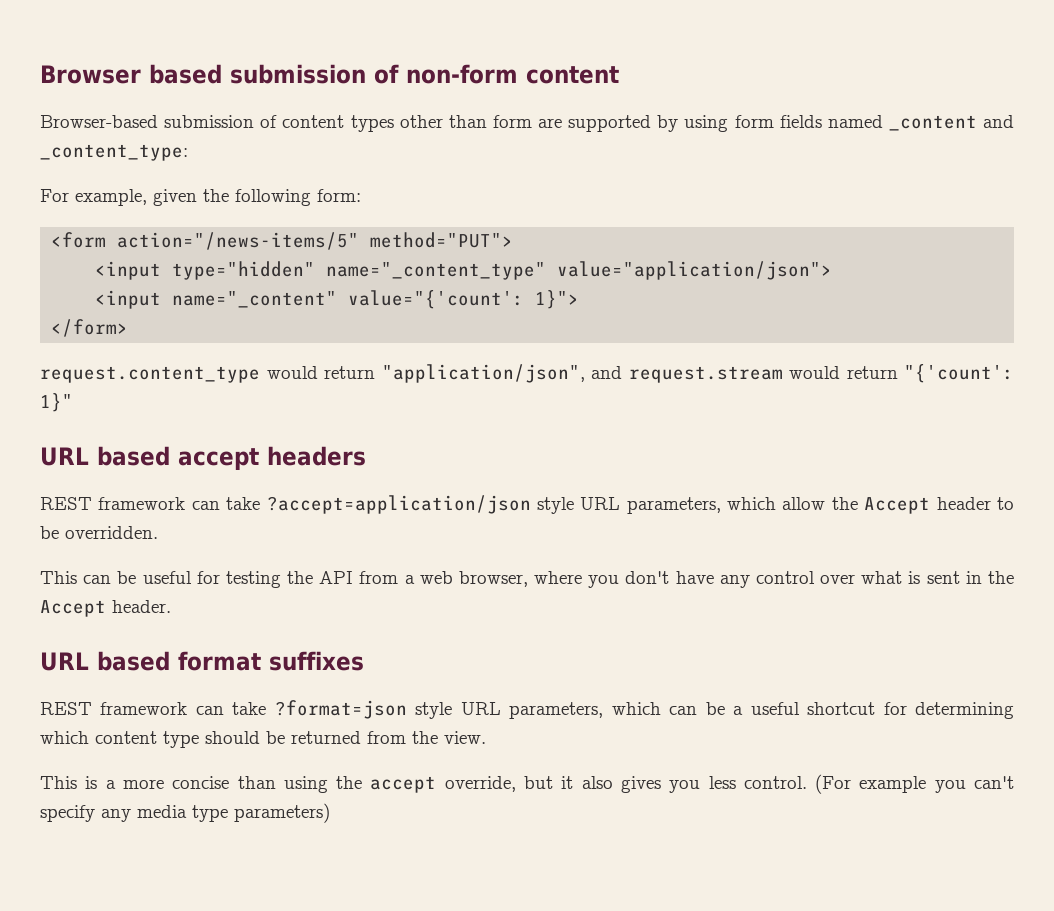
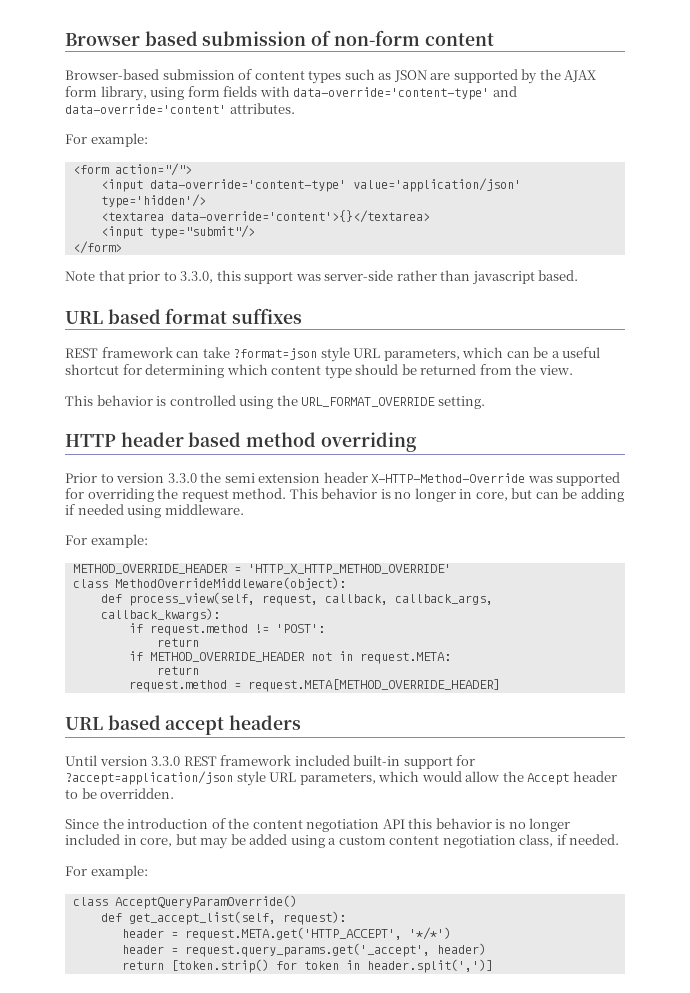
- Browser-based submission of content types other than form are supported by using form fields named _content and _content_type:
- For example, given the following form:
+ Browser-based submission of content types such as JSON are supported by the AJAX form library, using form fields with data-override='content-type' and data-override='content' attributes.
+ For example:
- <form action="/news-items/5" method="PUT">
- <input type="hidden" name="_content_type" value="application/json">
- <input name="_content" value="{'count': 1}">
+ <form action="/">
+ <input data-override='content-type' value='application/json' type='hidden'/>
+ <textarea data-override='content'>{}</textarea>
+ <input type="submit"/>
  </form>
- request.content_type would return "application/json", and request.stream would return "{'count': 1}"
- URL based accept headers
- REST framework can take ?accept=application/json style URL parameters, which allow the Accept header to be overridden.
- This can be useful for testing the API from a web browser, where you don't have any control over what is sent in the Accept header.
+ Note that prior to 3.3.0, this support was server-side rather than javascript based.
- This is a more concise than using the accept override, but it also gives you less control. (For example you can't specify any media type parameters)
+ This behavior is controlled using the URL_FORMAT_OVERRIDE setting.
+ HTTP header based method overriding
+ Prior to version 3.3.0 the semi extension header X-HTTP-Method-Override was supported for overriding the request method. This behavior is no longer in core, but can be adding if needed using middleware.
+ For example:
+ METHOD_OVERRIDE_HEADER = 'HTTP_X_HTTP_METHOD_OVERRIDE'
+ class MethodOverrideMiddleware(object):
+ def process_view(self, request, callback, callback_args, callback_kwargs):
+ if request.method != 'POST':
+ return
+ if METHOD_OVERRIDE_HEADER not in request.META:
+ return
+ request.method = request.META[METHOD_OVERRIDE_HEADER]
+ URL based accept headers
+ Until version 3.3.0 REST framework included built-in support for ?accept=application/json style URL parameters, which would allow the Accept header to be overridden.
+ Since the introduction of the content negotiation API this behavior is no longer included in core, but may be added using a custom content negotiation class, if needed.
+ For example:
+ class AcceptQueryParamOverride()
+ def get_accept_list(self, request):
+ header = request.META.get('HTTP_ACCEPT', '*/*')
+ header = request.query_params.get('_accept', header)
+ return [token.strip() for token in header.split(',')]

